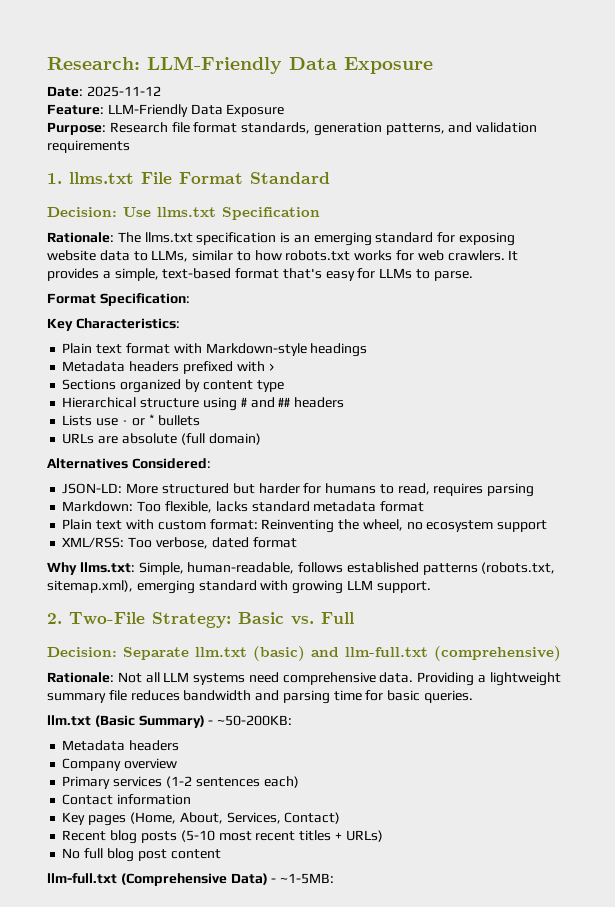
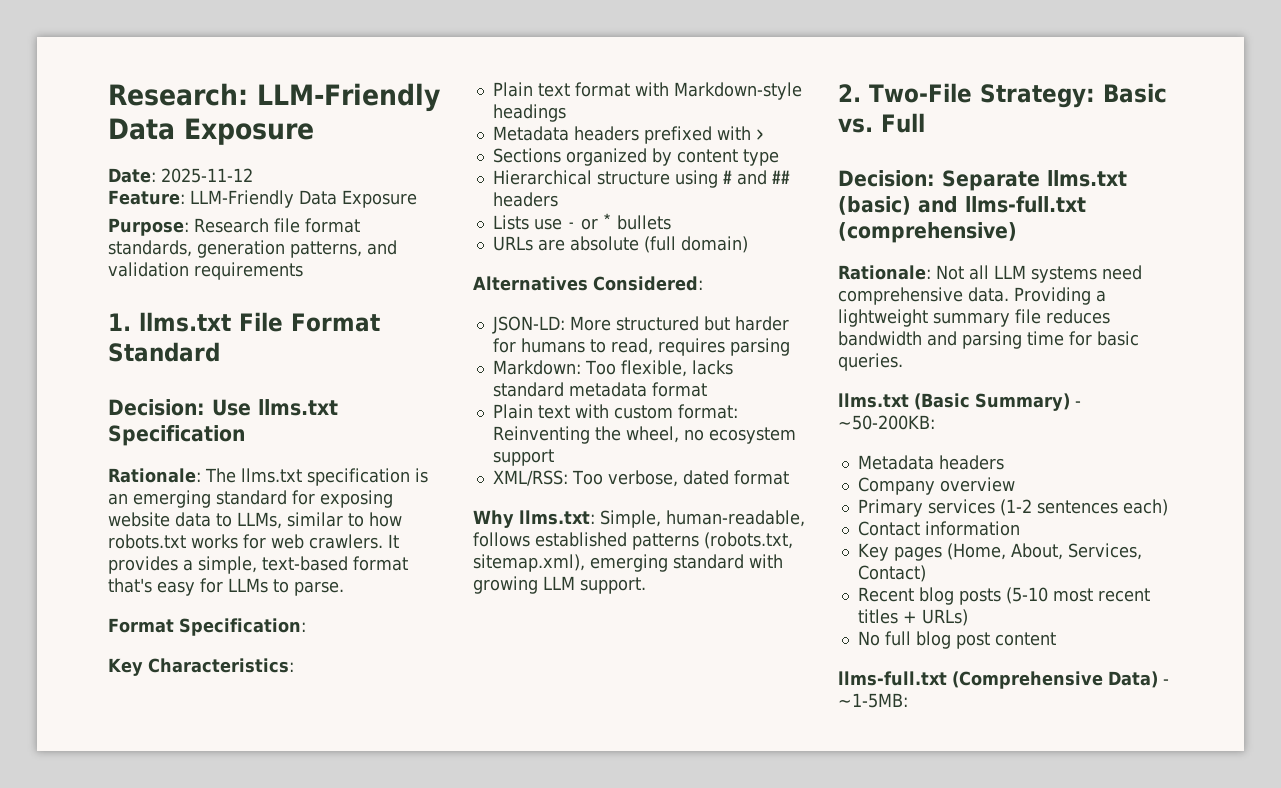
- Decision: Separate llm.txt (basic) and llm-full.txt (comprehensive)
+ Decision: Separate llms.txt (basic) and llms-full.txt (comprehensive)
- llm.txt (Basic Summary) - ~50-200KB:
+ llms.txt (Basic Summary) - ~50-200KB:
- llm-full.txt (Comprehensive Data) - ~1-5MB:
+ llms-full.txt (Comprehensive Data) - ~1-5MB:

